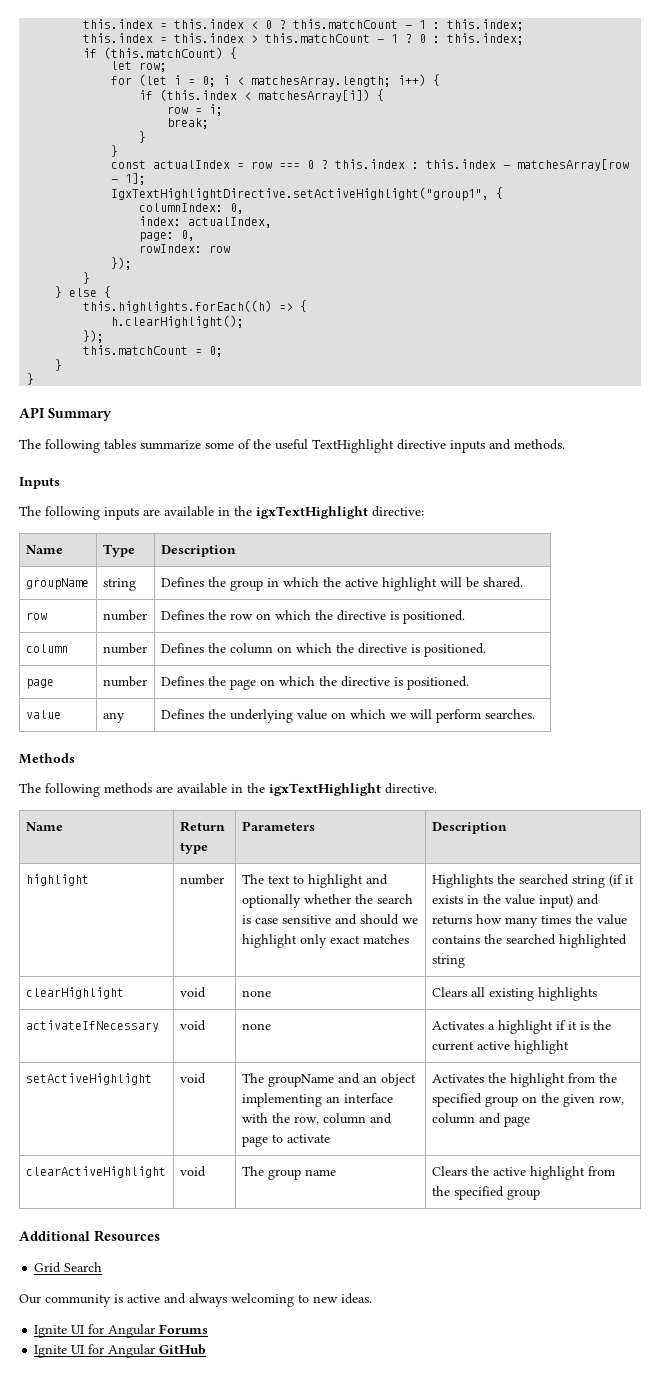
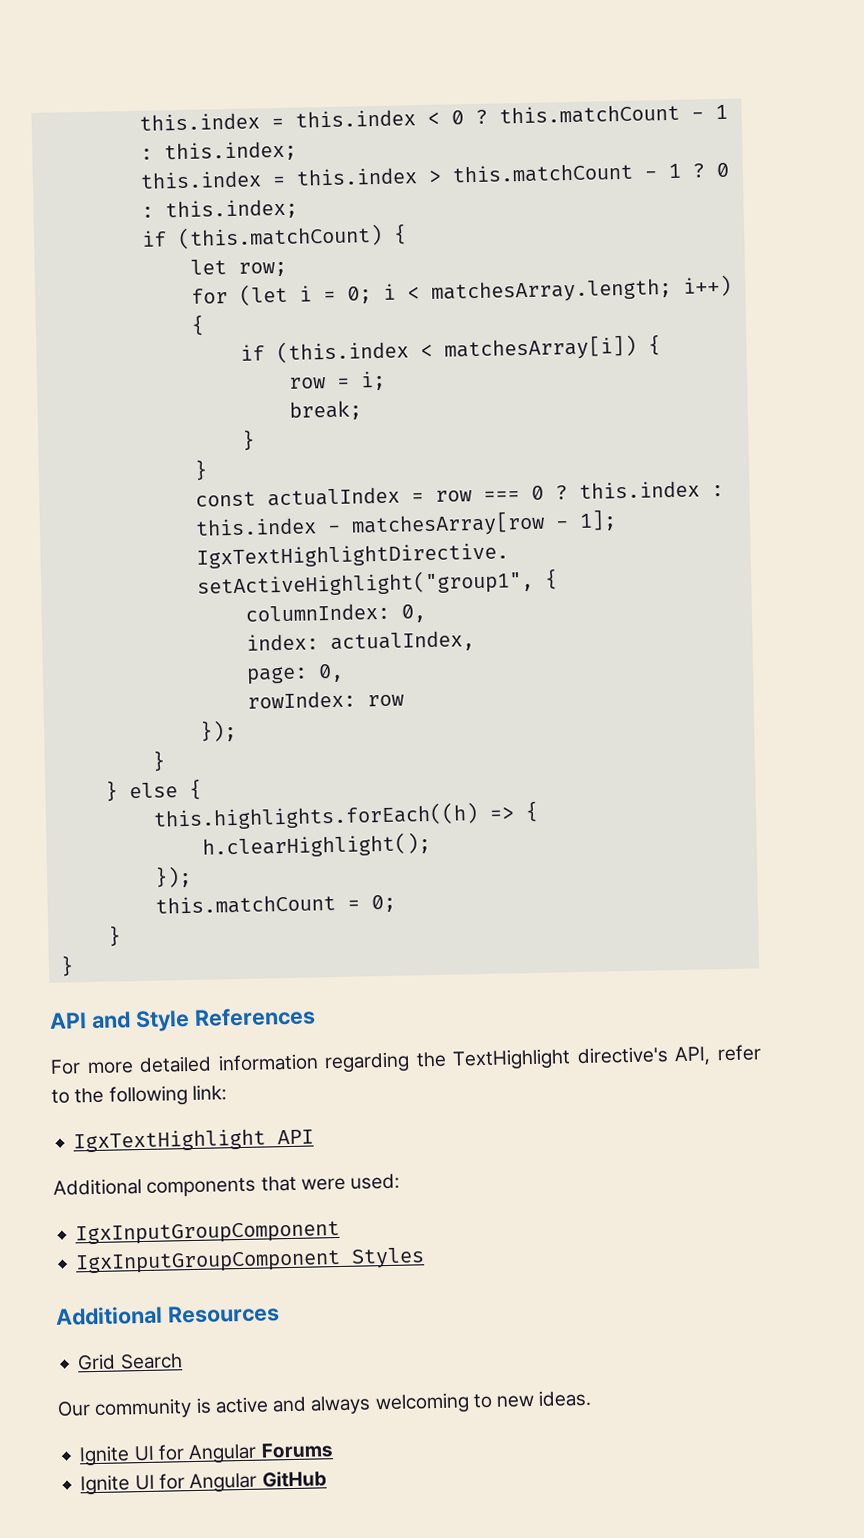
- API Summary
- The following tables summarize some of the useful TextHighlight directive inputs and methods.
- Inputs
- The following inputs are available in the igxTextHighlight directive:
- Name | Type | Description
- groupName | string | Defines the group in which the active highlight will be shared.
- row | number | Defines the row on which the directive is positioned.
- column | number | Defines the column on which the directive is positioned.
- page | number | Defines the page on which the directive is positioned.
- value | any | Defines the underlying value on which we will perform searches.
- Methods
- The following methods are available in the igxTextHighlight directive.
- Name | Return type | Parameters | Description
- highlight | number | The text to highlight and optionally whether the search is case sensitive and should we highlight only exact matches | Highlights the searched string (if it exists in the value input) and returns how many times the value contains the searched highlighted string
- clearHighlight | void | none | Clears all existing highlights
- activateIfNecessary | void | none | Activates a highlight if it is the current active highlight
- setActiveHighlight | void | The groupName and an object implementing an interface with the row, column and page to activate | Activates the highlight from the specified group on the given row, column and page
- clearActiveHighlight | void | The group name | Clears the active highlight from the specified group
+ API and Style References
+ For more detailed information regarding the TextHighlight directive's API, refer to the following link:
+ IgxTextHighlight API
+ Additional components that were used:
+ IgxInputGroupComponent
+ IgxInputGroupComponent Styles

